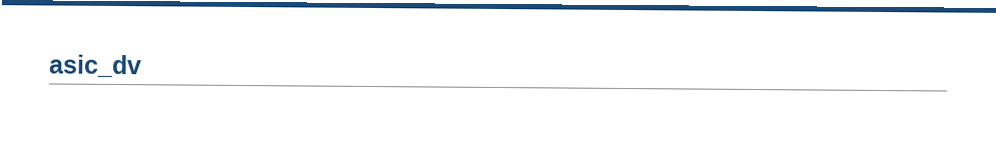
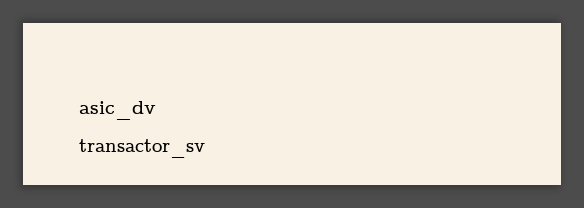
+ transactor_sv

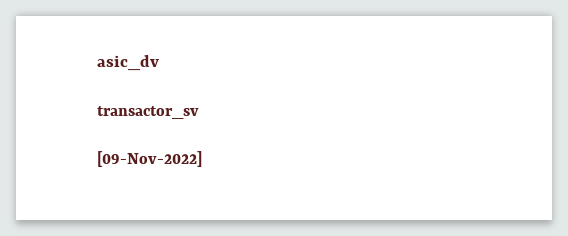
+ [09-Nov-2022]

